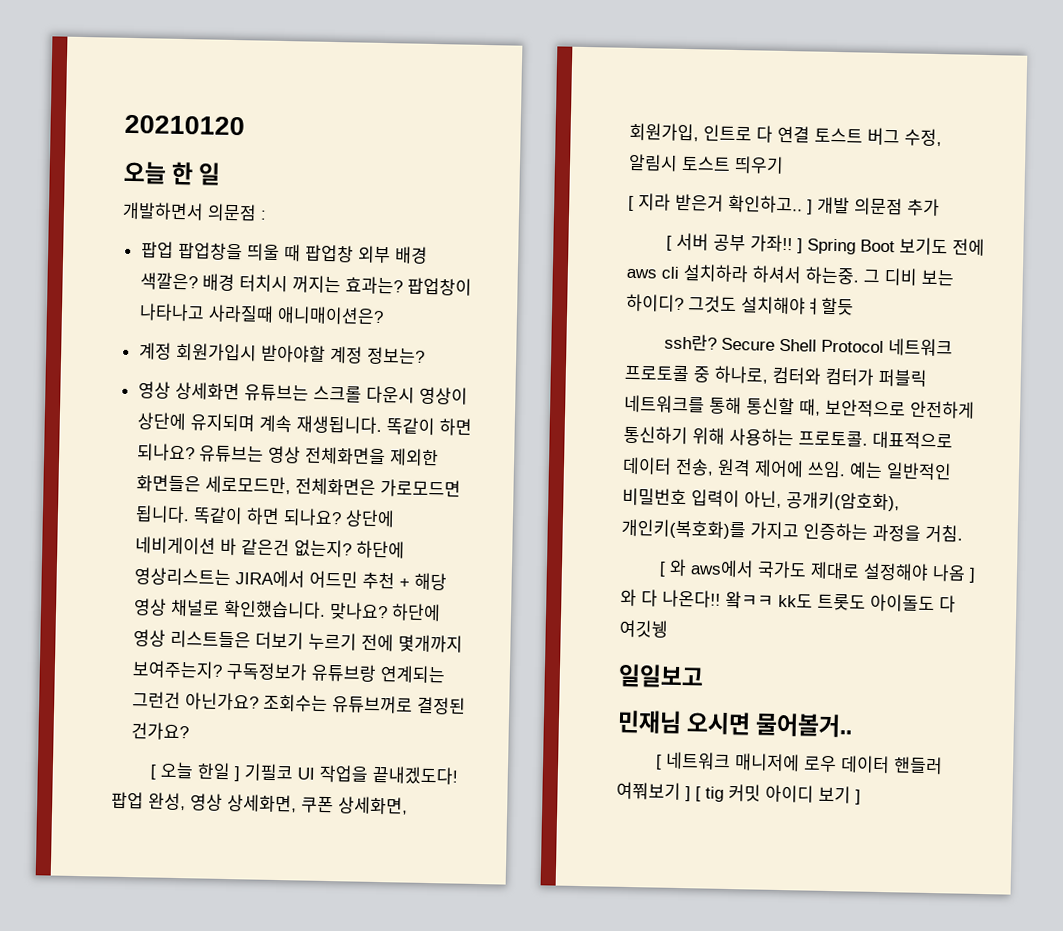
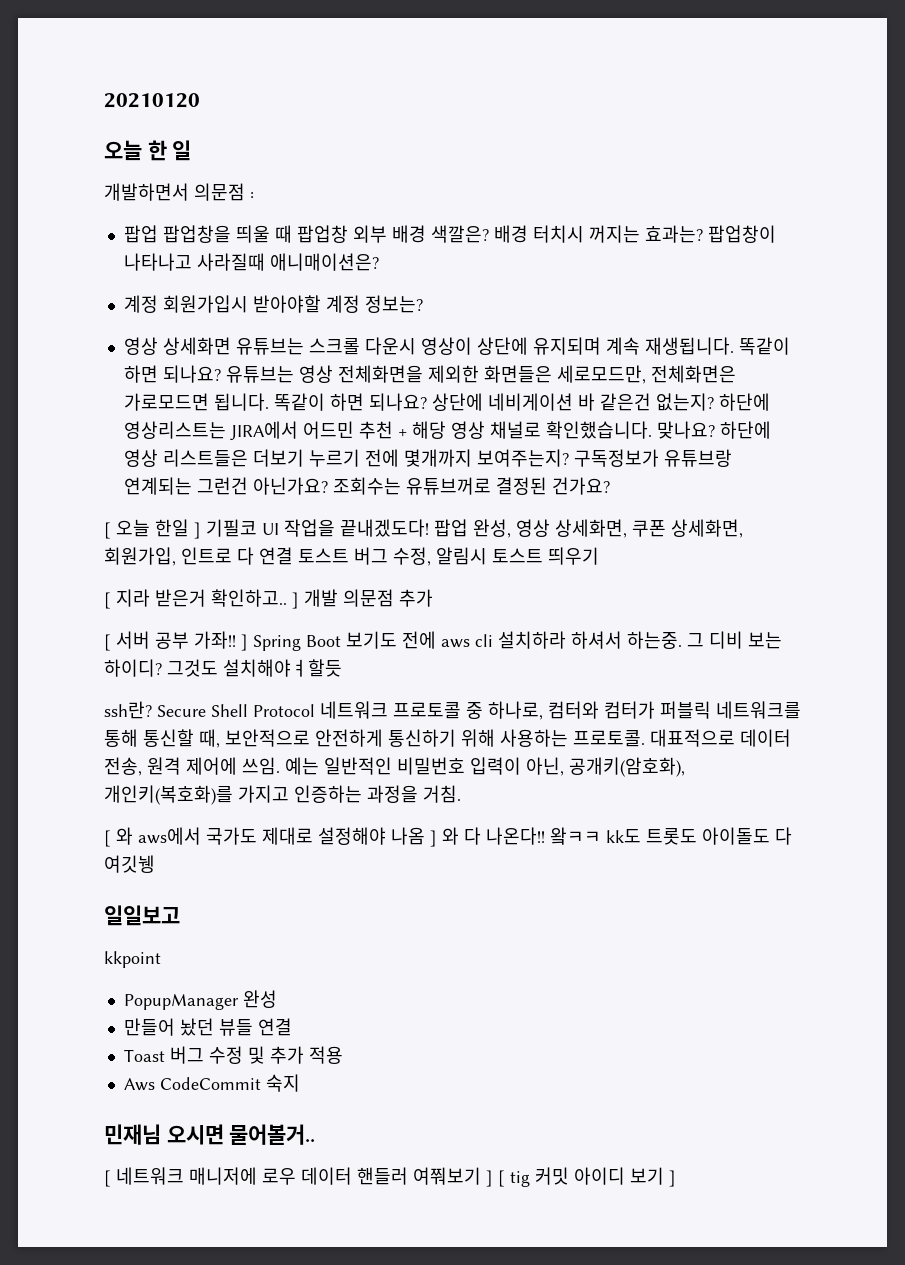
+ kkpoint
+ PopupManager 완성
+ 만들어 놨던 뷰들 연결
+ Toast 버그 수정 및 추가 적용
+ Aws CodeCommit 숙지

